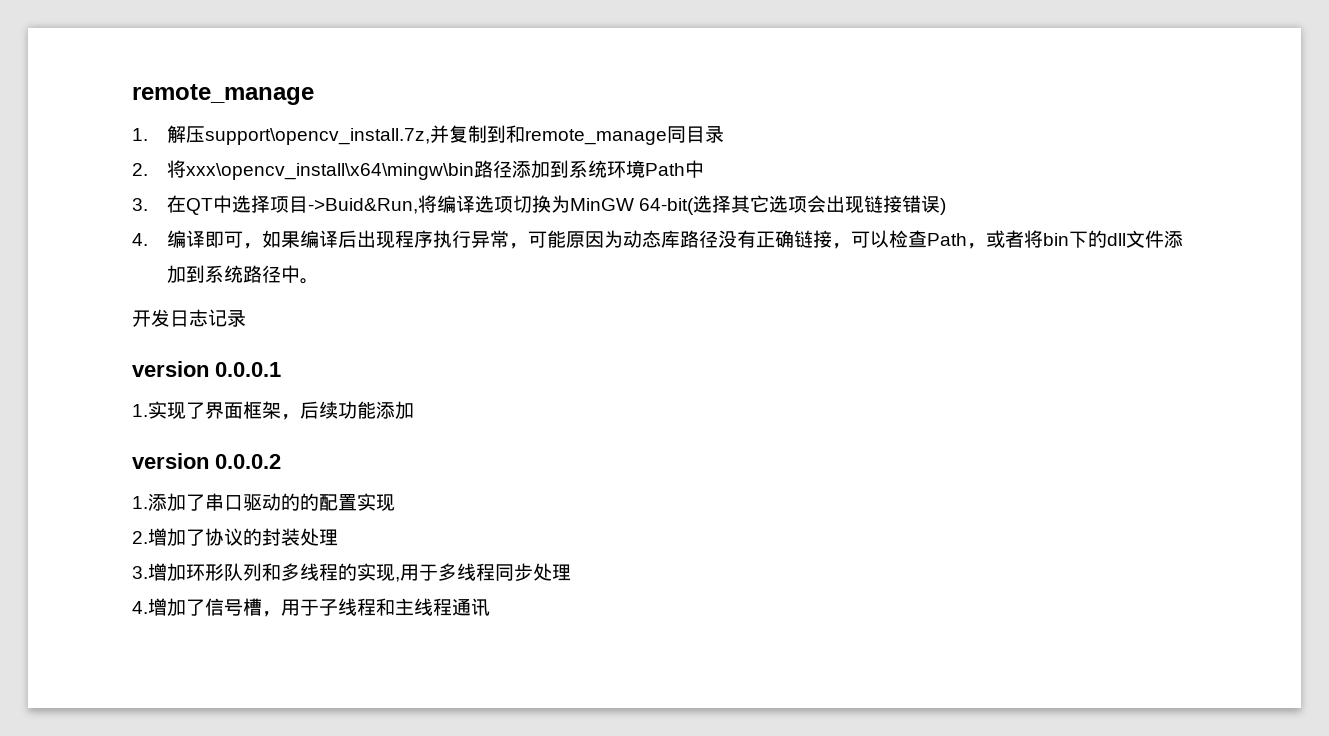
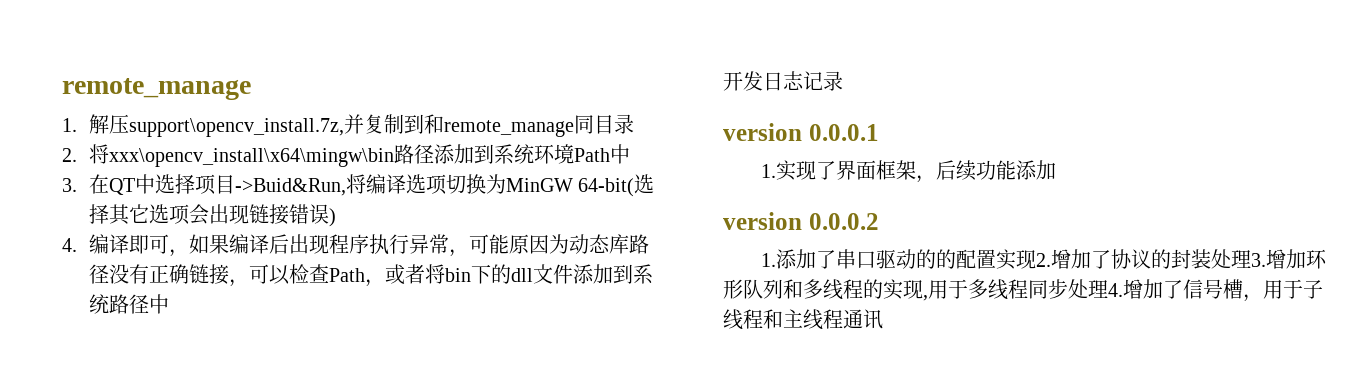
- 4.编译即可，如果编译后出现程序执行异常，可能原因为动态库路径没有正确链接，可以检查Path，或者将bin下的dll文件添加到系统路径中。
+ 4.编译即可，如果编译后出现程序执行异常，可能原因为动态库路径没有正确链接，可以检查Path，或者将bin下的dll文件添加到系统路径中
- 1.添加了串口驱动的的配置实现
- 2.增加了协议的封装处理
- 3.增加环形队列和多线程的实现,用于多线程同步处理
- 4.增加了信号槽，用于子线程和主线程通讯
+ 1.添加了串口驱动的的配置实现2.增加了协议的封装处理3.增加环形队列和多线程的实现,用于多线程同步处理4.增加了信号槽，用于子线程和主线程通讯

